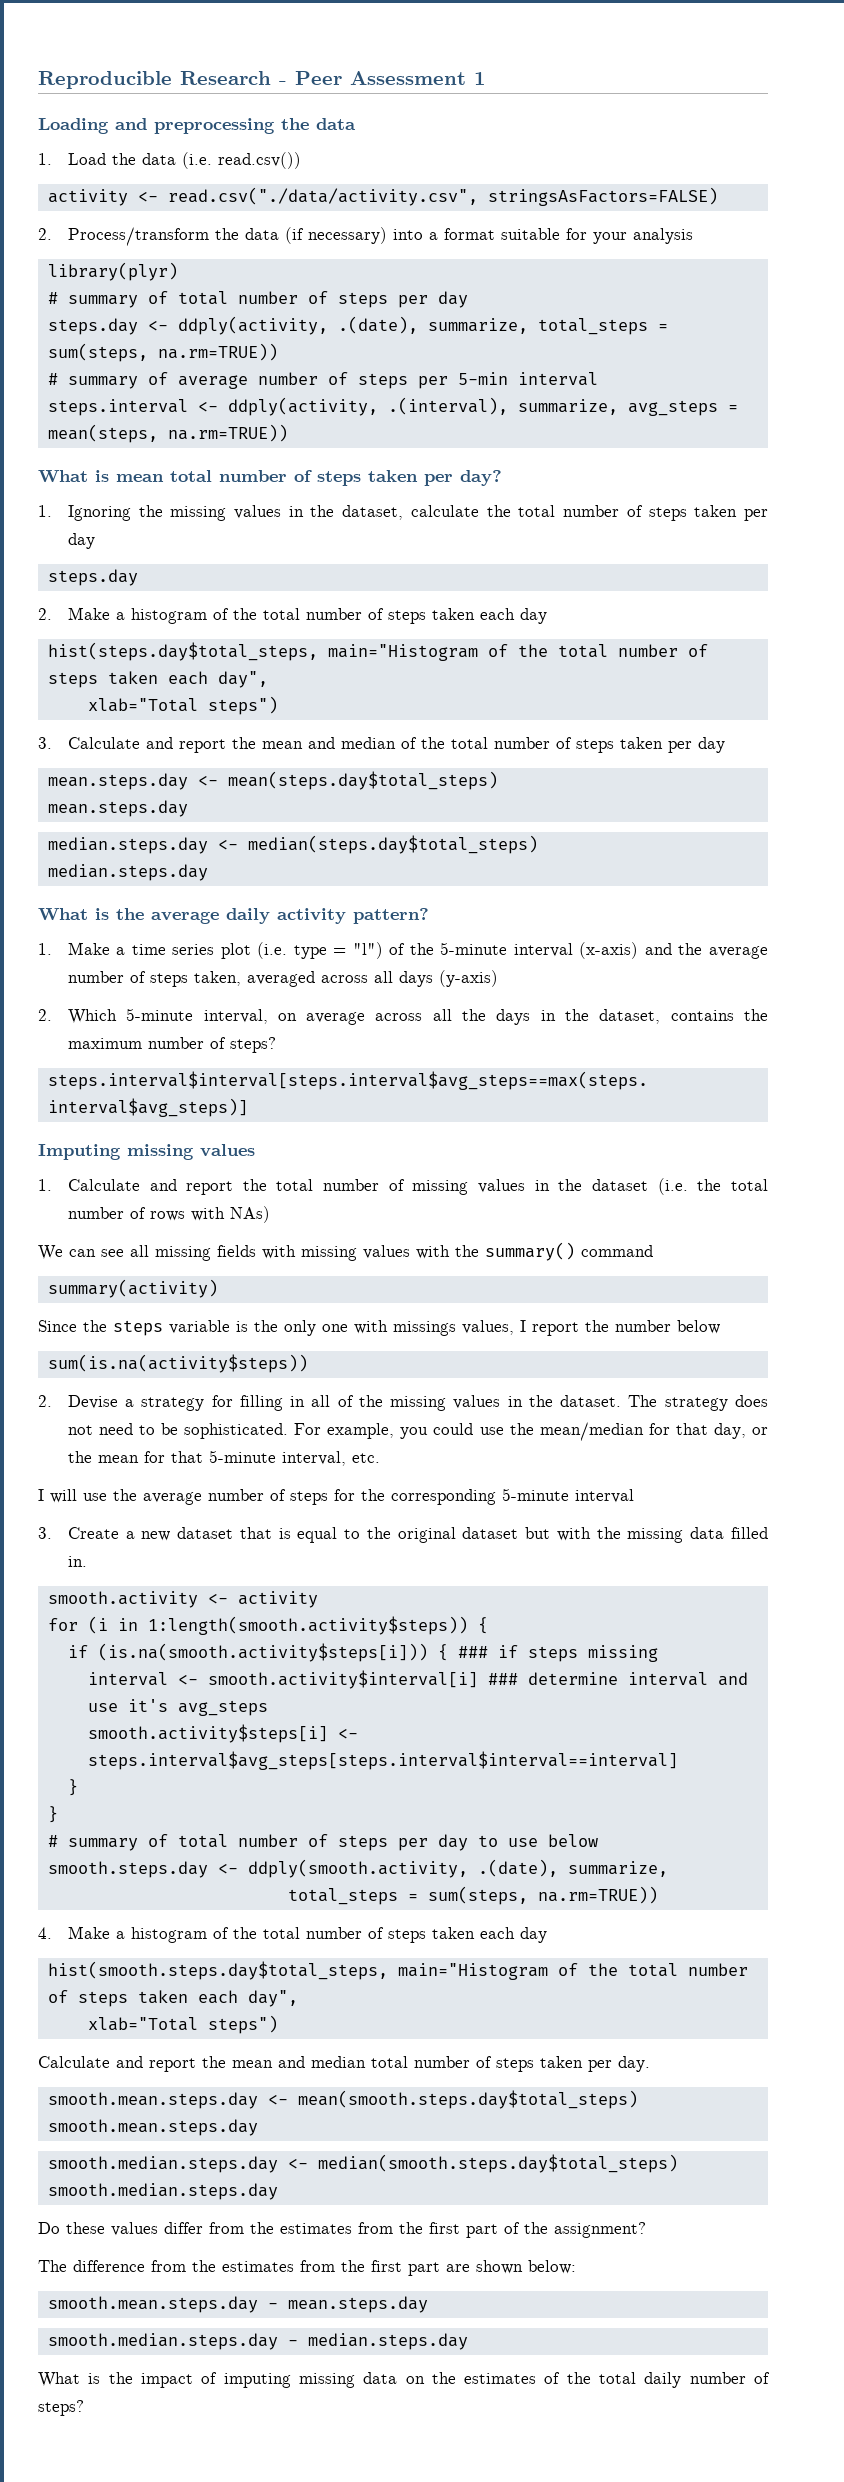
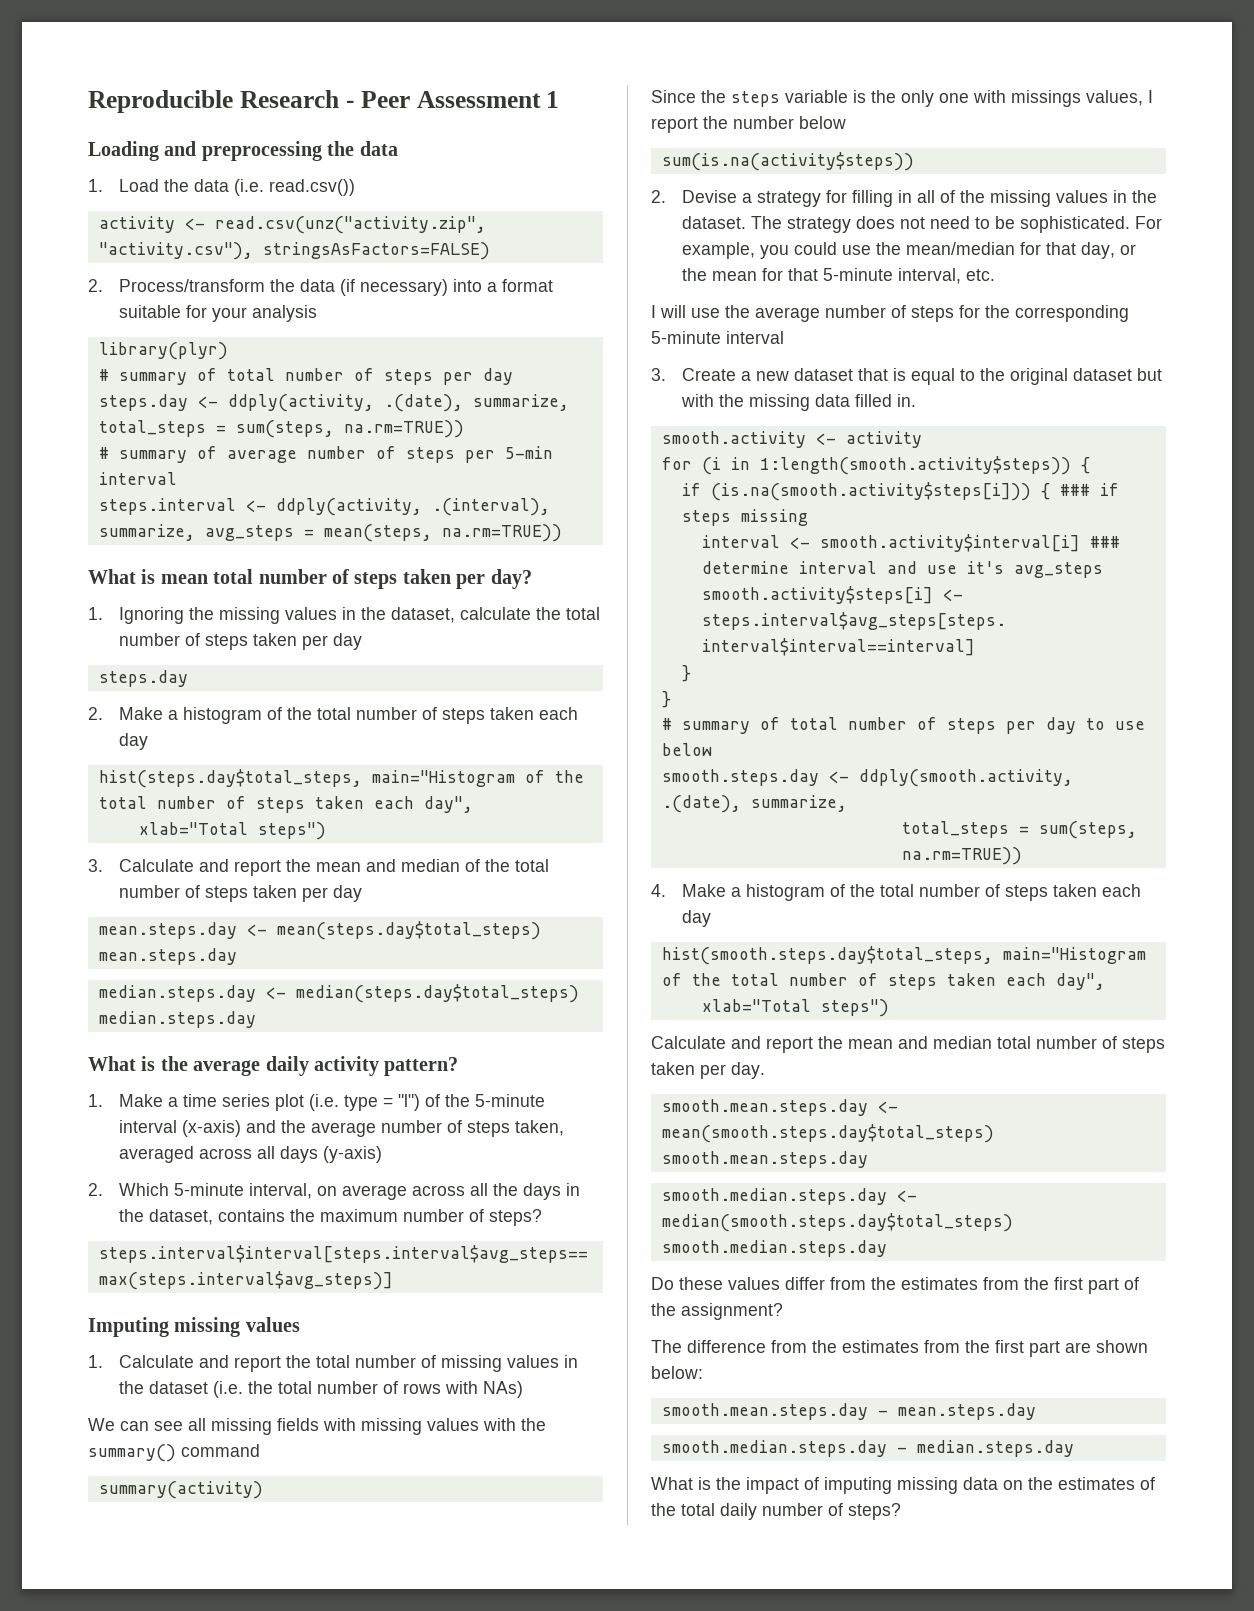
- activity <- read.csv("./data/activity.csv", stringsAsFactors=FALSE)
+ activity <- read.csv(unz("activity.zip", "activity.csv"), stringsAsFactors=FALSE)

